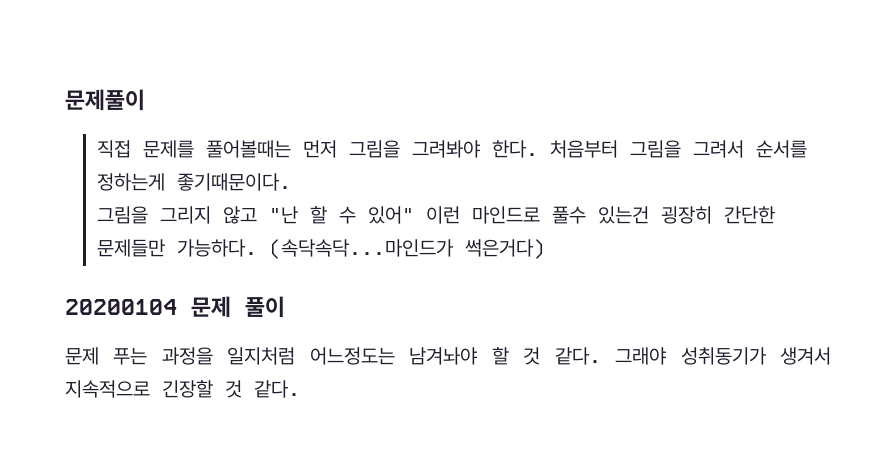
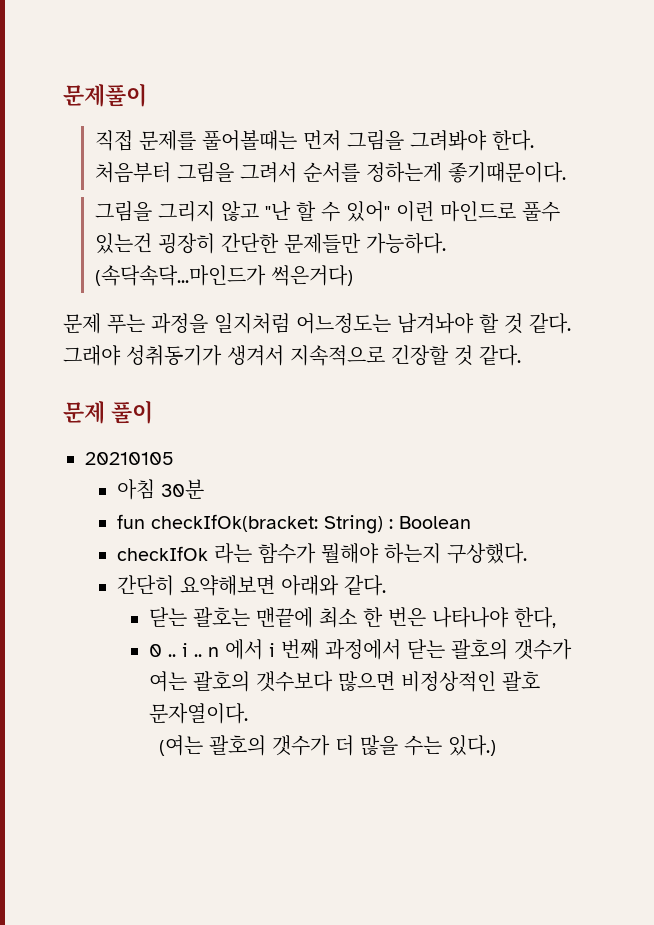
- 20200104 문제 풀이
+ 문제 풀이
+ 20210105
+ 아침 30분
+ fun checkIfOk(bracket: String) : Boolean
+ checkIfOk 라는 함수가 뭘해야 하는지 구상했다.
+ 간단히 요약해보면 아래와 같다.
+ 닫는 괄호는 맨끝에 최소 한 번은 나타나야 한다,
+ 0 .. i .. n 에서 i 번째 과정에서 닫는 괄호의 갯수가 여는 괄호의 갯수보다 많으면 비정상적인 괄호 문자열이다.
+ (여는 괄호의 갯수가 더 많을 수는 있다.)

